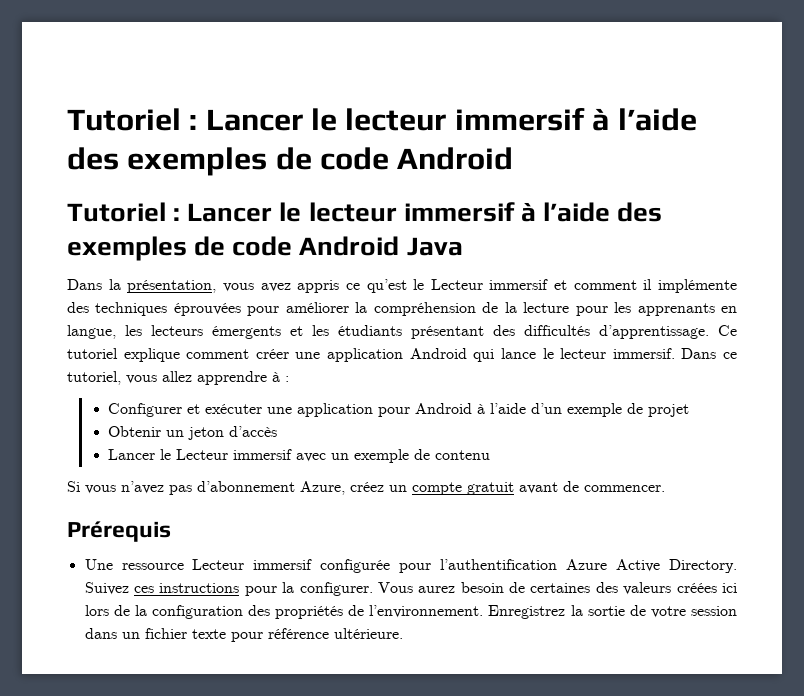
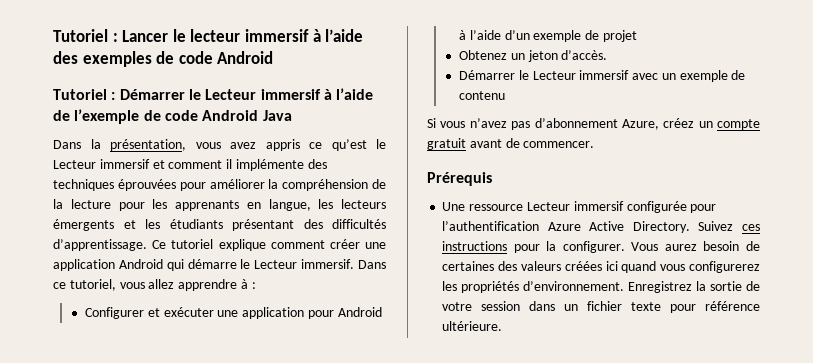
- Tutoriel : Lancer le lecteur immersif à l’aide des exemples de code Android Java
+ Tutoriel : Démarrer le Lecteur immersif à l’aide de l’exemple de code Android Java
- Ce tutoriel explique comment créer une application Android qui lance le lecteur immersif.
+ Ce tutoriel explique comment créer une application Android qui démarre le Lecteur immersif.
- Obtenir un jeton d’accès
- Lancer le Lecteur immersif avec un exemple de contenu
+ Obtenez un jeton d’accès.
+ Démarrer le Lecteur immersif avec un exemple de contenu
- Vous aurez besoin de certaines des valeurs créées ici lors de la configuration des propriétés de l’environnement.
+ Vous aurez besoin de certaines des valeurs créées ici quand vous configurerez les propriétés d’environnement.

